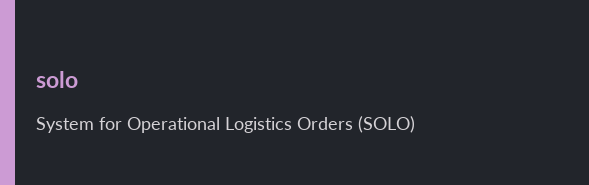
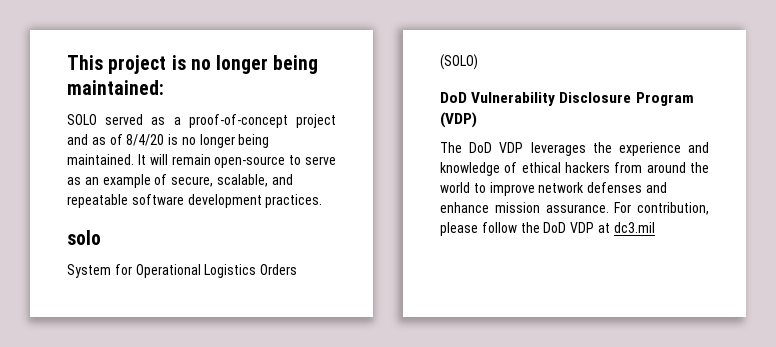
+ This project is no longer being maintained:
+ SOLO served as a proof-of-concept project and as of 8/4/20 is no longer being maintained. It will remain open-source to serve as an example of secure, scalable, and repeatable software development practices.
+ DoD Vulnerability Disclosure Program (VDP)
+ The DoD VDP leverages the experience and knowledge of ethical hackers from around the world to improve network defenses and enhance mission assurance. For contribution, please follow the DoD VDP at dc3.mil

